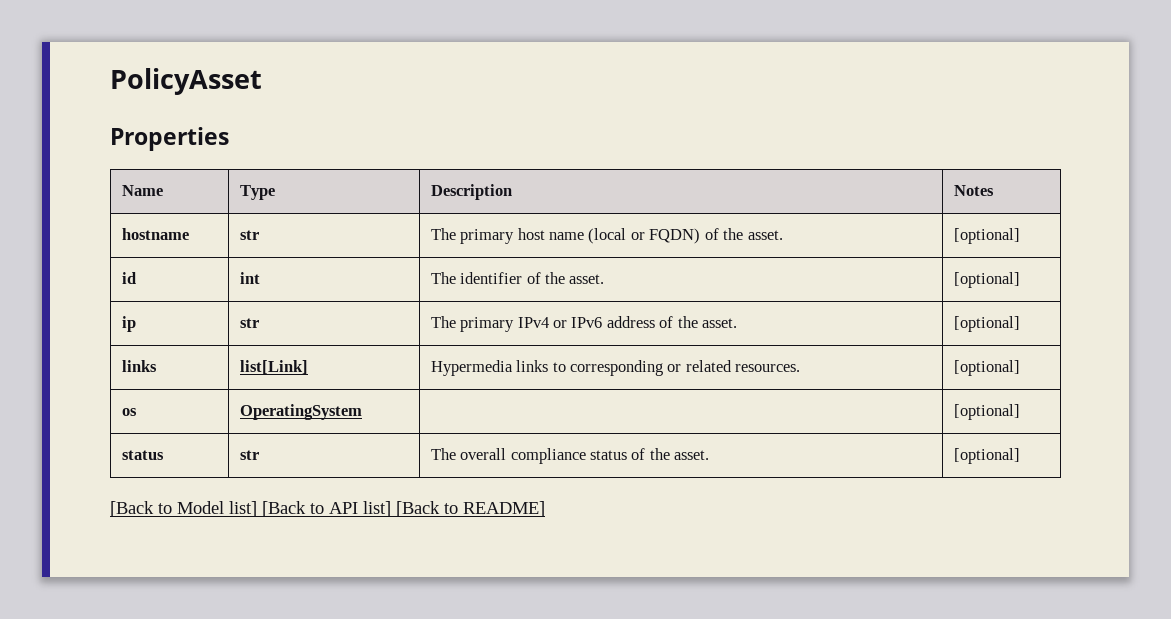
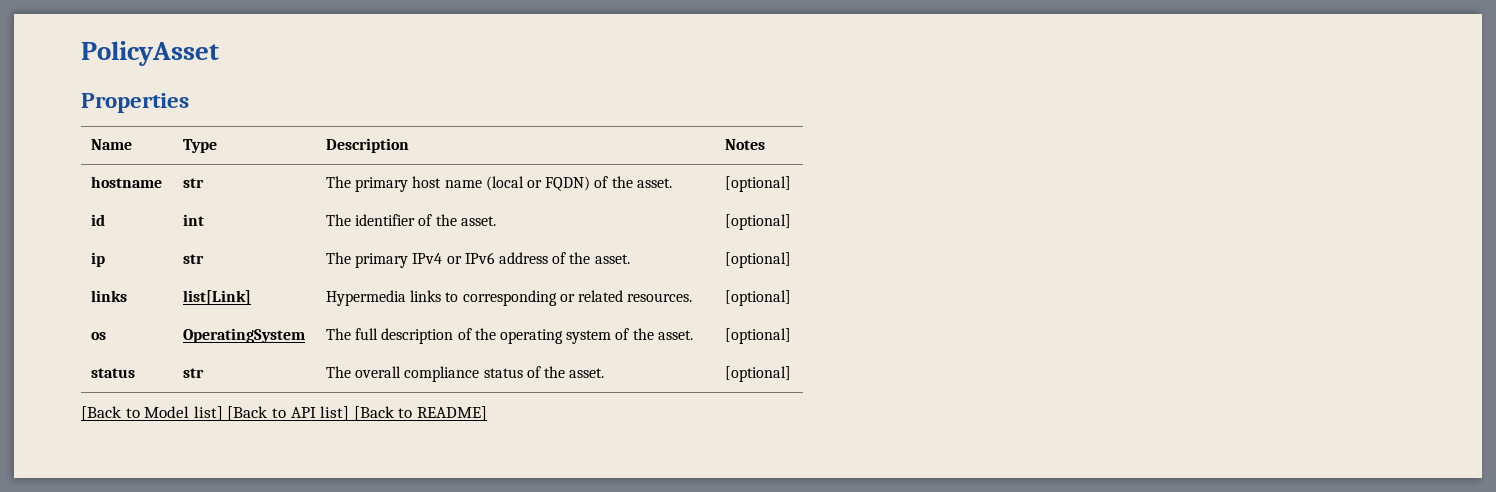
- os | OperatingSystem | | [optional]
+ os | OperatingSystem | The full description of the operating system of the asset. | [optional]

